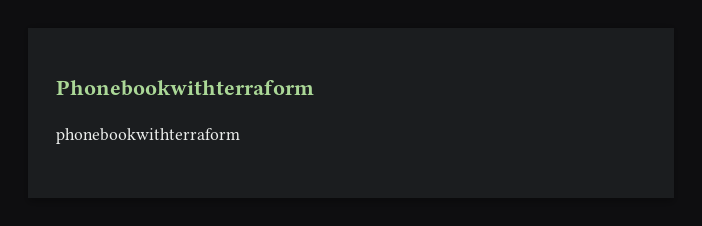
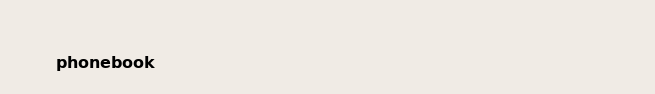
- Phonebookwithterraform
- phonebookwithterraform
+ phonebook

